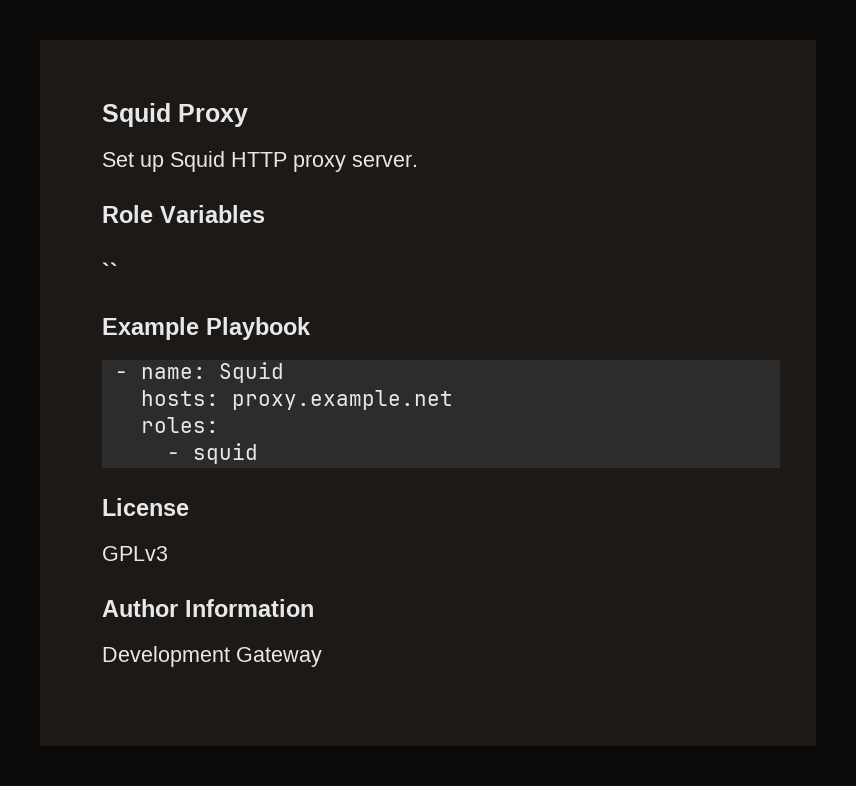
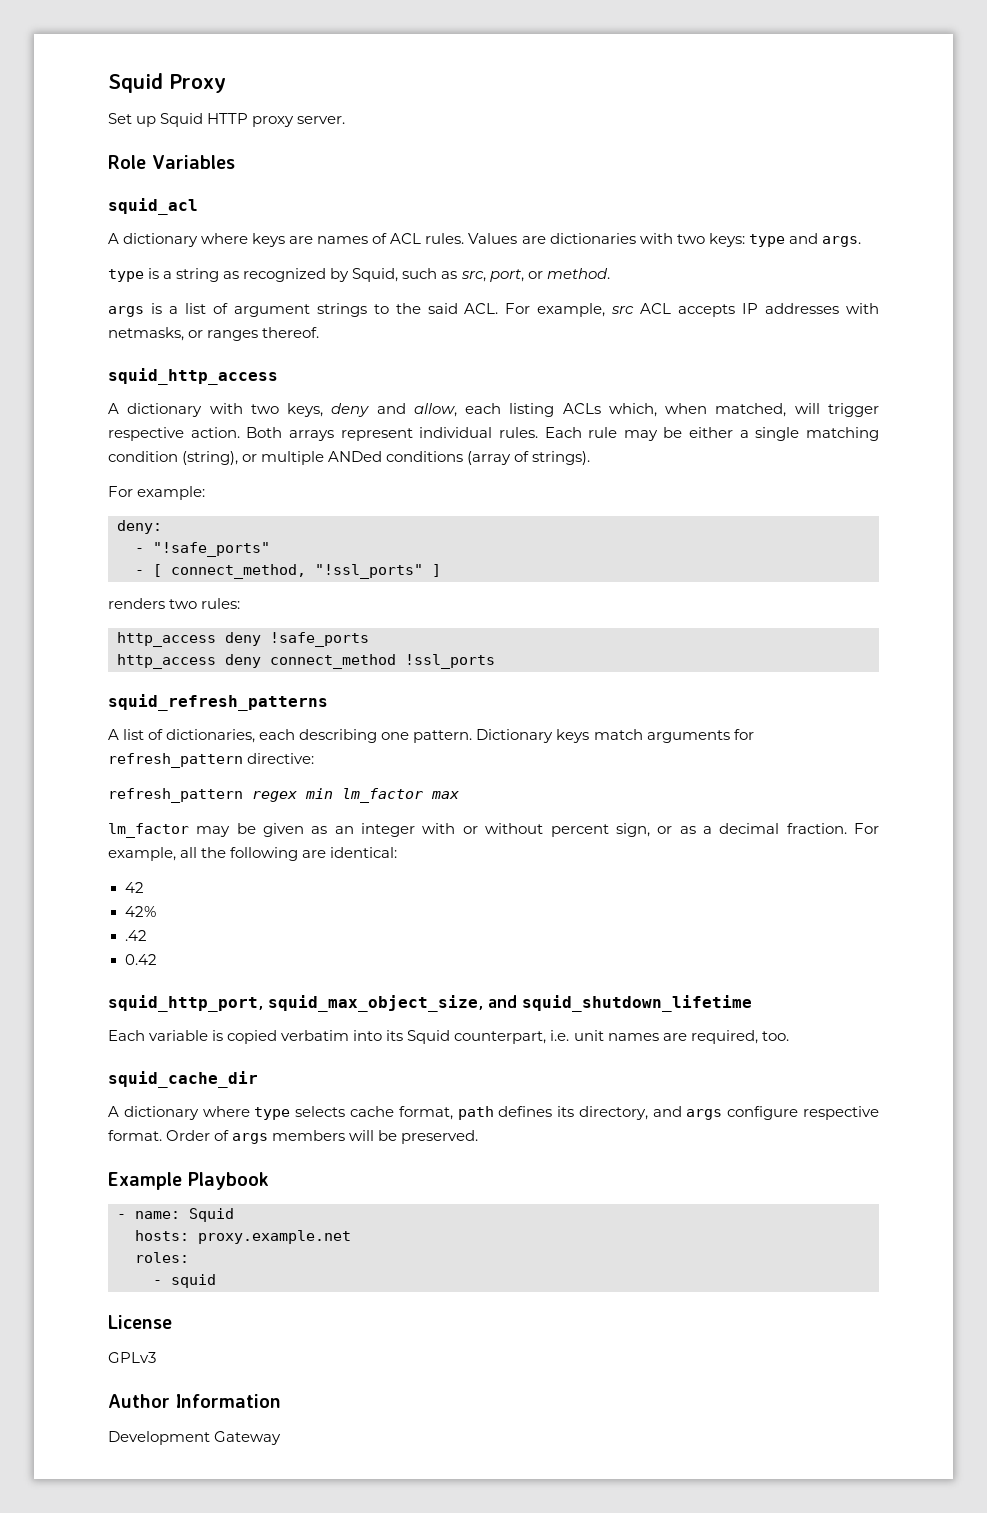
- ``
+ squid_acl
+ A dictionary where keys are names of ACL rules. Values are dictionaries with two keys: type and args.
+ type is a string as recognized by Squid, such as src, port, or method.
+ args is a list of argument strings to the said ACL. For example, src ACL accepts IP addresses with netmasks, or ranges thereof.
+ squid_http_access
+ A dictionary with two keys, deny and allow, each listing ACLs which, when matched, will trigger respective action. Both arrays represent individual rules. Each rule may be either a single matching condition (string), or multiple ANDed conditions (array of strings).
+ For example:
+ deny:
+ - "!safe_ports"
+ - [ connect_method, "!ssl_ports" ]
+ renders two rules:
+ http_access deny !safe_ports
+ http_access deny connect_method !ssl_ports
+ squid_refresh_patterns
+ A list of dictionaries, each describing one pattern. Dictionary keys match arguments for refresh_pattern directive:
+ refresh_pattern regex min lm_factor max
+ lm_factor may be given as an integer with or without percent sign, or as a decimal fraction. For example, all the following are identical:
+ 42
+ 42%
+ .42
+ 0.42
+ squid_http_port, squid_max_object_size, and squid_shutdown_lifetime
+ Each variable is copied verbatim into its Squid counterpart, i.e. unit names are required, too.
+ squid_cache_dir
+ A dictionary where type selects cache format, path defines its directory, and args configure respective format. Order of args members will be preserved.

